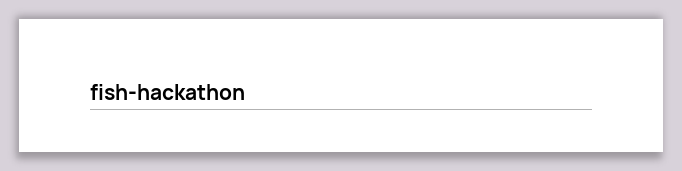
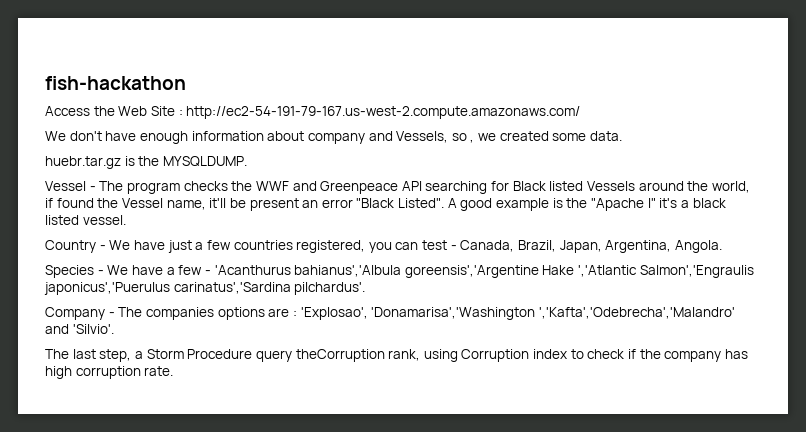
+ Access the Web Site : http://ec2-54-191-79-167.us-west-2.compute.amazonaws.com/
+ We don't have enough information about company and Vessels, so , we created some data.
+ huebr.tar.gz is the MYSQLDUMP.
+ Vessel - The program checks the WWF and Greenpeace API searching for Black listed Vessels around the world, if found the Vessel name, it'll be present an error "Black Listed". A good example is the "Apache I" it's a black listed vessel.
+ Country - We have just a few countries registered, you can test - Canada, Brazil, Japan, Argentina, Angola.
+ Species - We have a few - 'Acanthurus bahianus','Albula goreensis','Argentine Hake ','Atlantic Salmon','Engraulis japonicus','Puerulus carinatus','Sardina pilchardus'.
+ Company - The companies options are : 'Explosao', 'Donamarisa','Washington ','Kafta','Odebrecha','Malandro' and 'Silvio'.
+ The last step, a Storm Procedure query theCorruption rank, using Corruption index to check if the company has high corruption rate.

